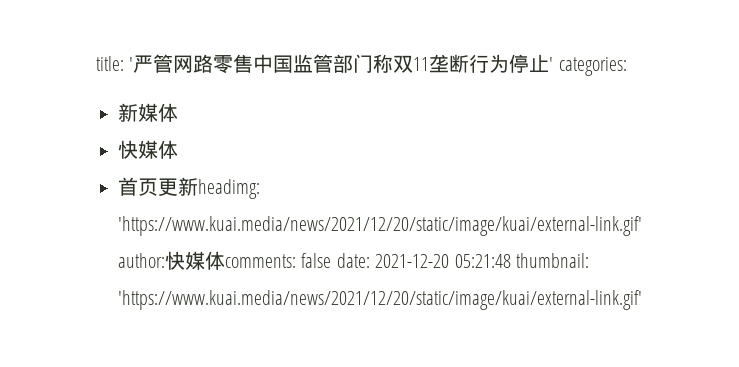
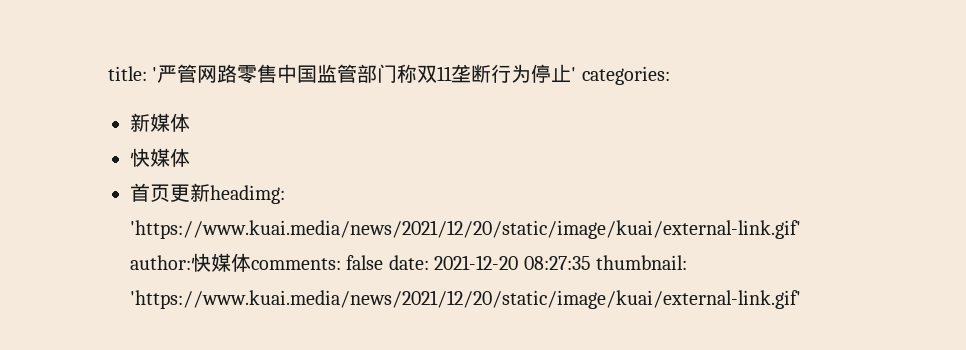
- 首页更新headimg: 'https://www.kuai.media/news/2021/12/20/static/image/kuai/external-link.gif' author:快媒体comments: false date: 2021-12-20 05:21:48 thumbnail: 'https://www.kuai.media/news/2021/12/20/static/image/kuai/external-link.gif'
+ 首页更新headimg: 'https://www.kuai.media/news/2021/12/20/static/image/kuai/external-link.gif' author:快媒体comments: false date: 2021-12-20 08:27:35 thumbnail: 'https://www.kuai.media/news/2021/12/20/static/image/kuai/external-link.gif'

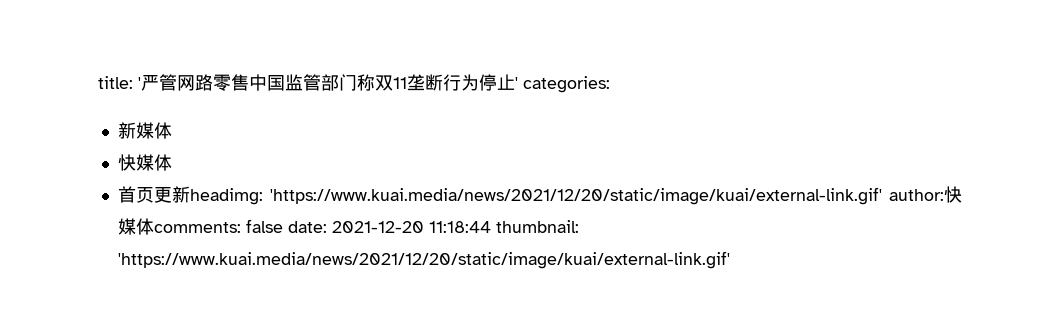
- 首页更新headimg: 'https://www.kuai.media/news/2021/12/20/static/image/kuai/external-link.gif' author:快媒体comments: false date: 2021-12-20 08:27:35 thumbnail: 'https://www.kuai.media/news/2021/12/20/static/image/kuai/external-link.gif'
+ 首页更新headimg: 'https://www.kuai.media/news/2021/12/20/static/image/kuai/external-link.gif' author:快媒体comments: false date: 2021-12-20 11:18:44 thumbnail: 'https://www.kuai.media/news/2021/12/20/static/image/kuai/external-link.gif'

